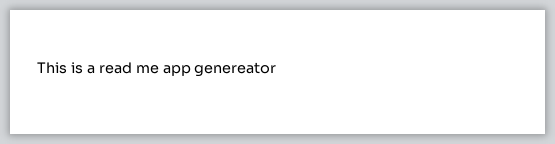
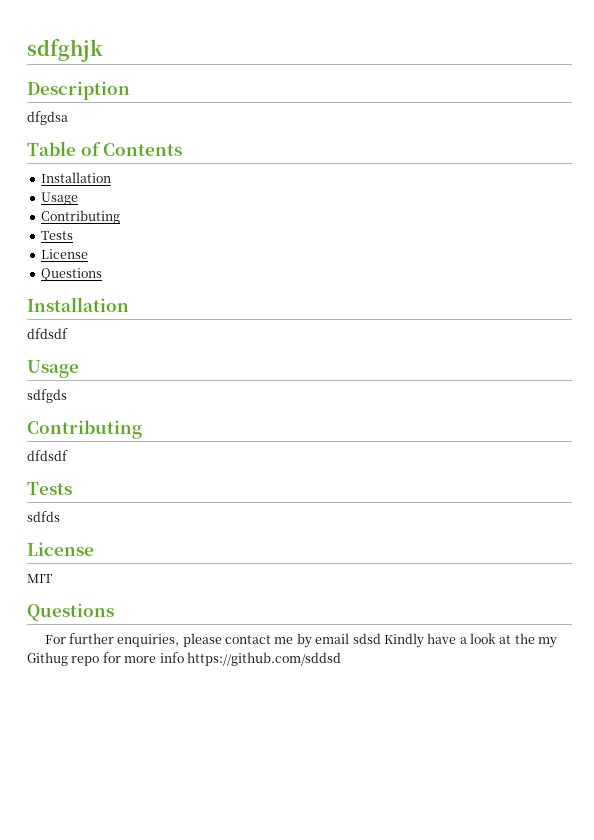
- This is a read me app genereator
+ sdfghjk
+ Description
+ dfgdsa
+ Table of Contents
+ Installation
+ Usage
+ Contributing
+ Tests
+ License
+ Questions
+ Installation
+ dfdsdf
+ Usage
+ sdfgds
+ Contributing
+ dfdsdf
+ Tests
+ sdfds
+ License
+ MIT
+ Questions
+ For further enquiries, please contact me by email sdsd Kindly have a look at the my Githug repo for more info https://github.com/sddsd

